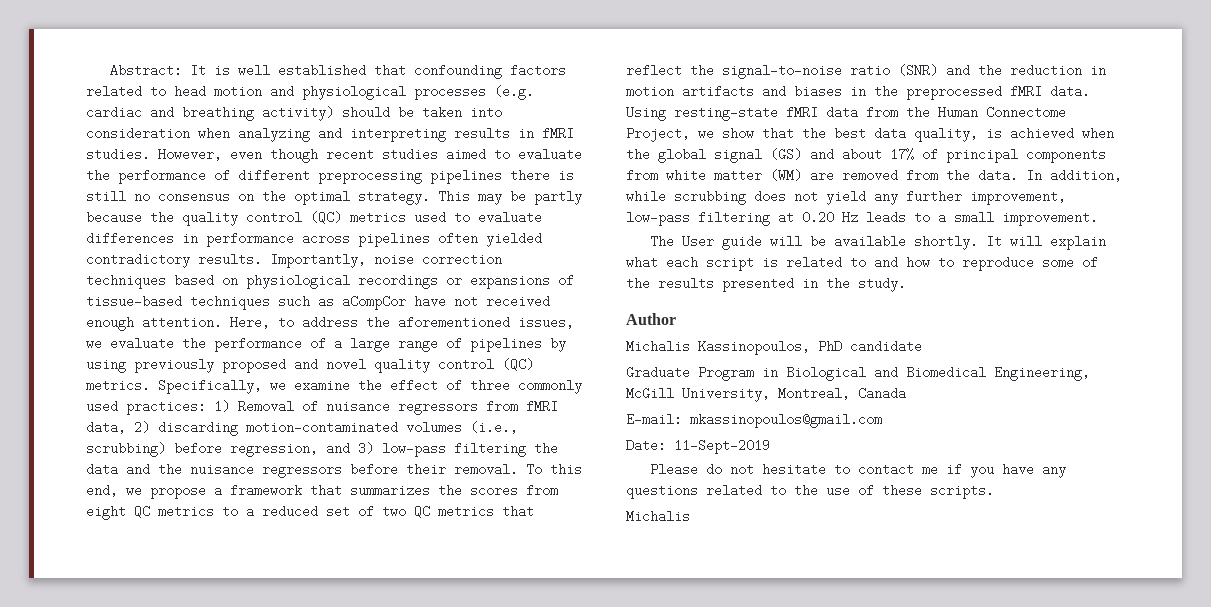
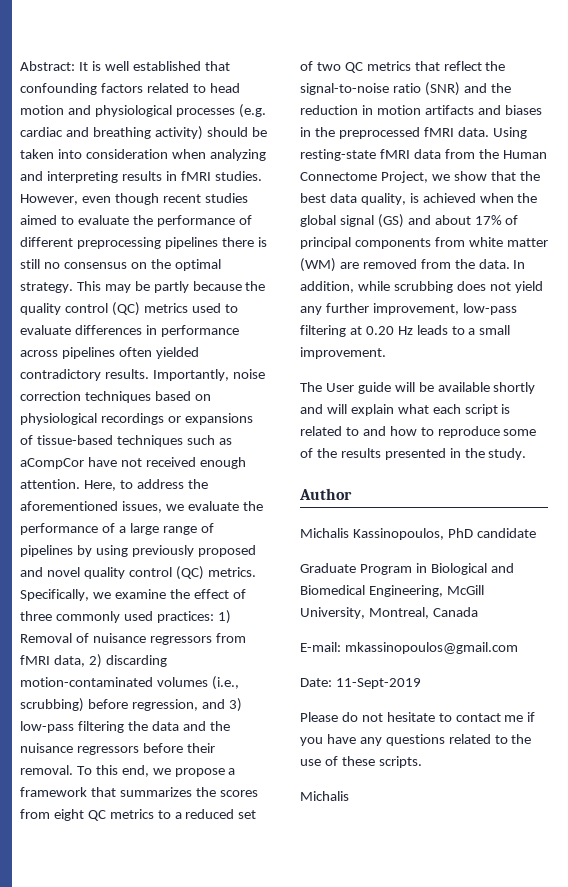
- The User guide will be available shortly. It will explain what each script is related to and how to reproduce some of the results presented in the study.
+ The User guide will be available shortly and will explain what each script is related to and how to reproduce some of the results presented in the study.

